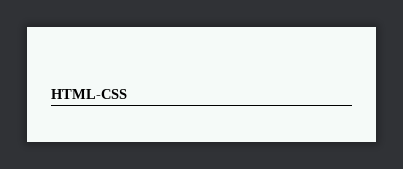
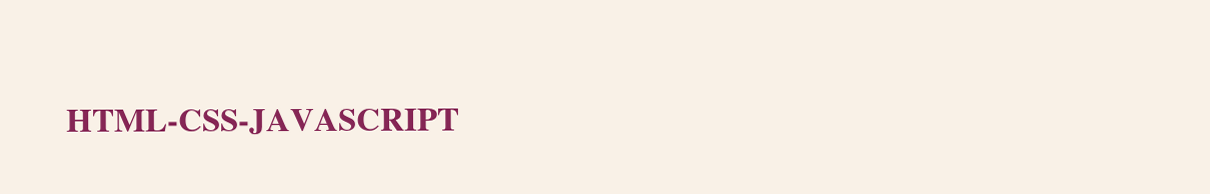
- HTML-CSS
+ HTML-CSS-JAVASCRIPT

